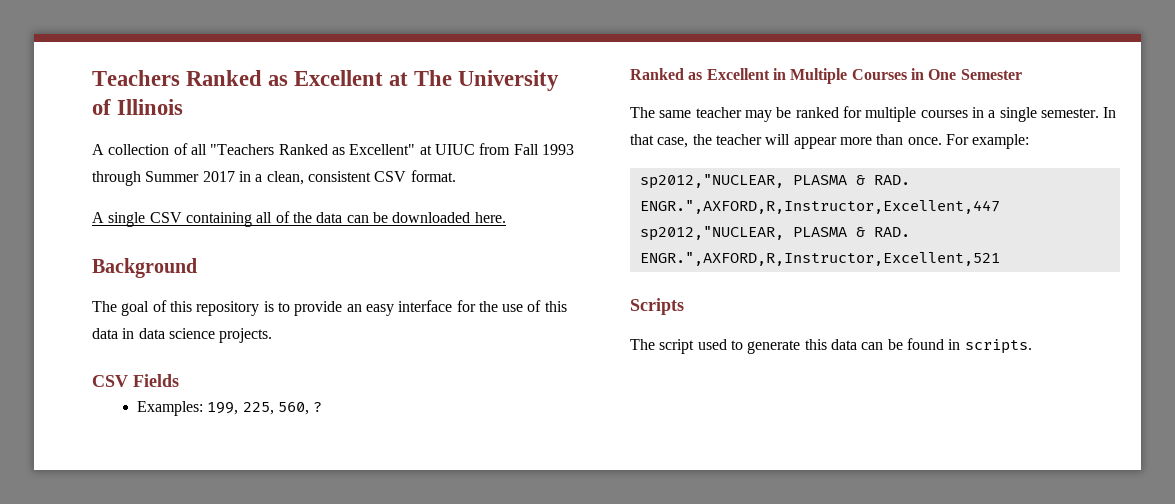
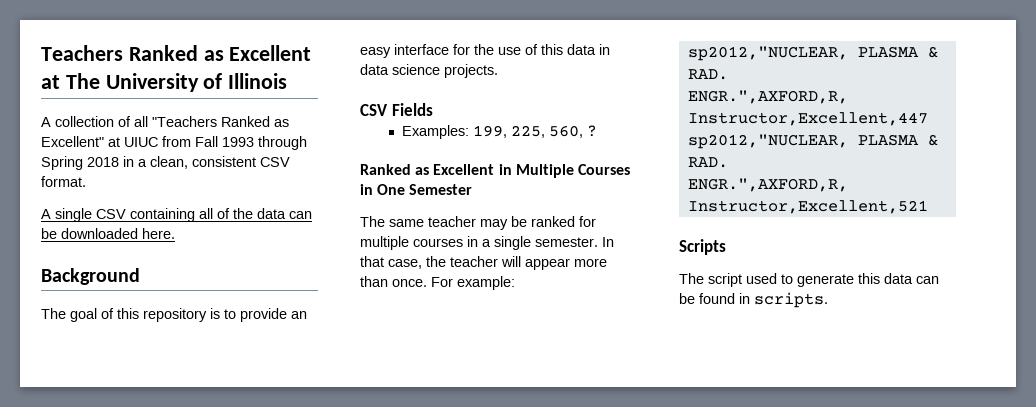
- A collection of all "Teachers Ranked as Excellent" at UIUC from Fall 1993 through Summer 2017 in a clean, consistent CSV format.
+ A collection of all "Teachers Ranked as Excellent" at UIUC from Fall 1993 through Spring 2018 in a clean, consistent CSV format.

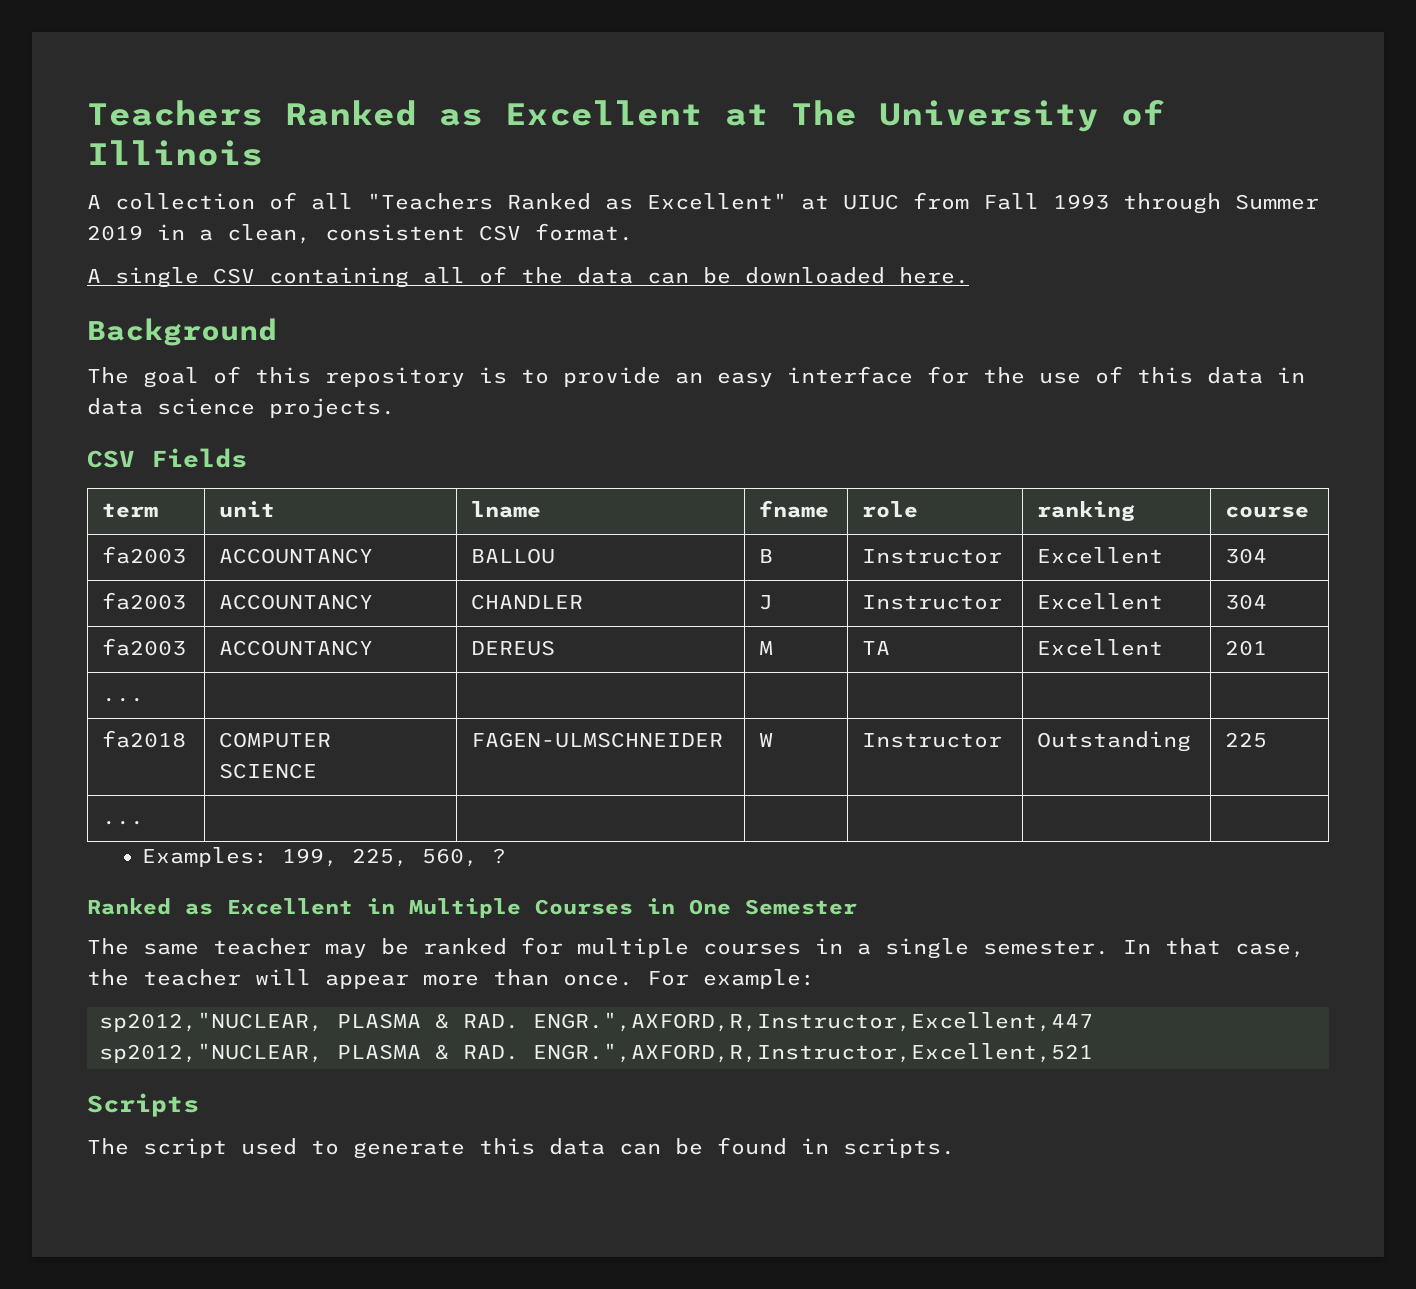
- A collection of all "Teachers Ranked as Excellent" at UIUC from Fall 1993 through Spring 2018 in a clean, consistent CSV format.
+ A collection of all "Teachers Ranked as Excellent" at UIUC from Fall 1993 through Summer 2019 in a clean, consistent CSV format.
+ term | unit | lname | fname | role | ranking | course
+ fa2003 | ACCOUNTANCY | BALLOU | B | Instructor | Excellent | 304
+ fa2003 | ACCOUNTANCY | CHANDLER | J | Instructor | Excellent | 304
+ fa2003 | ACCOUNTANCY | DEREUS | M | TA | Excellent | 201
+ ... | | | | | |
+ fa2018 | COMPUTER SCIENCE | FAGEN-ULMSCHNEIDER | W | Instructor | Outstanding | 225
+ ... | | | | | |

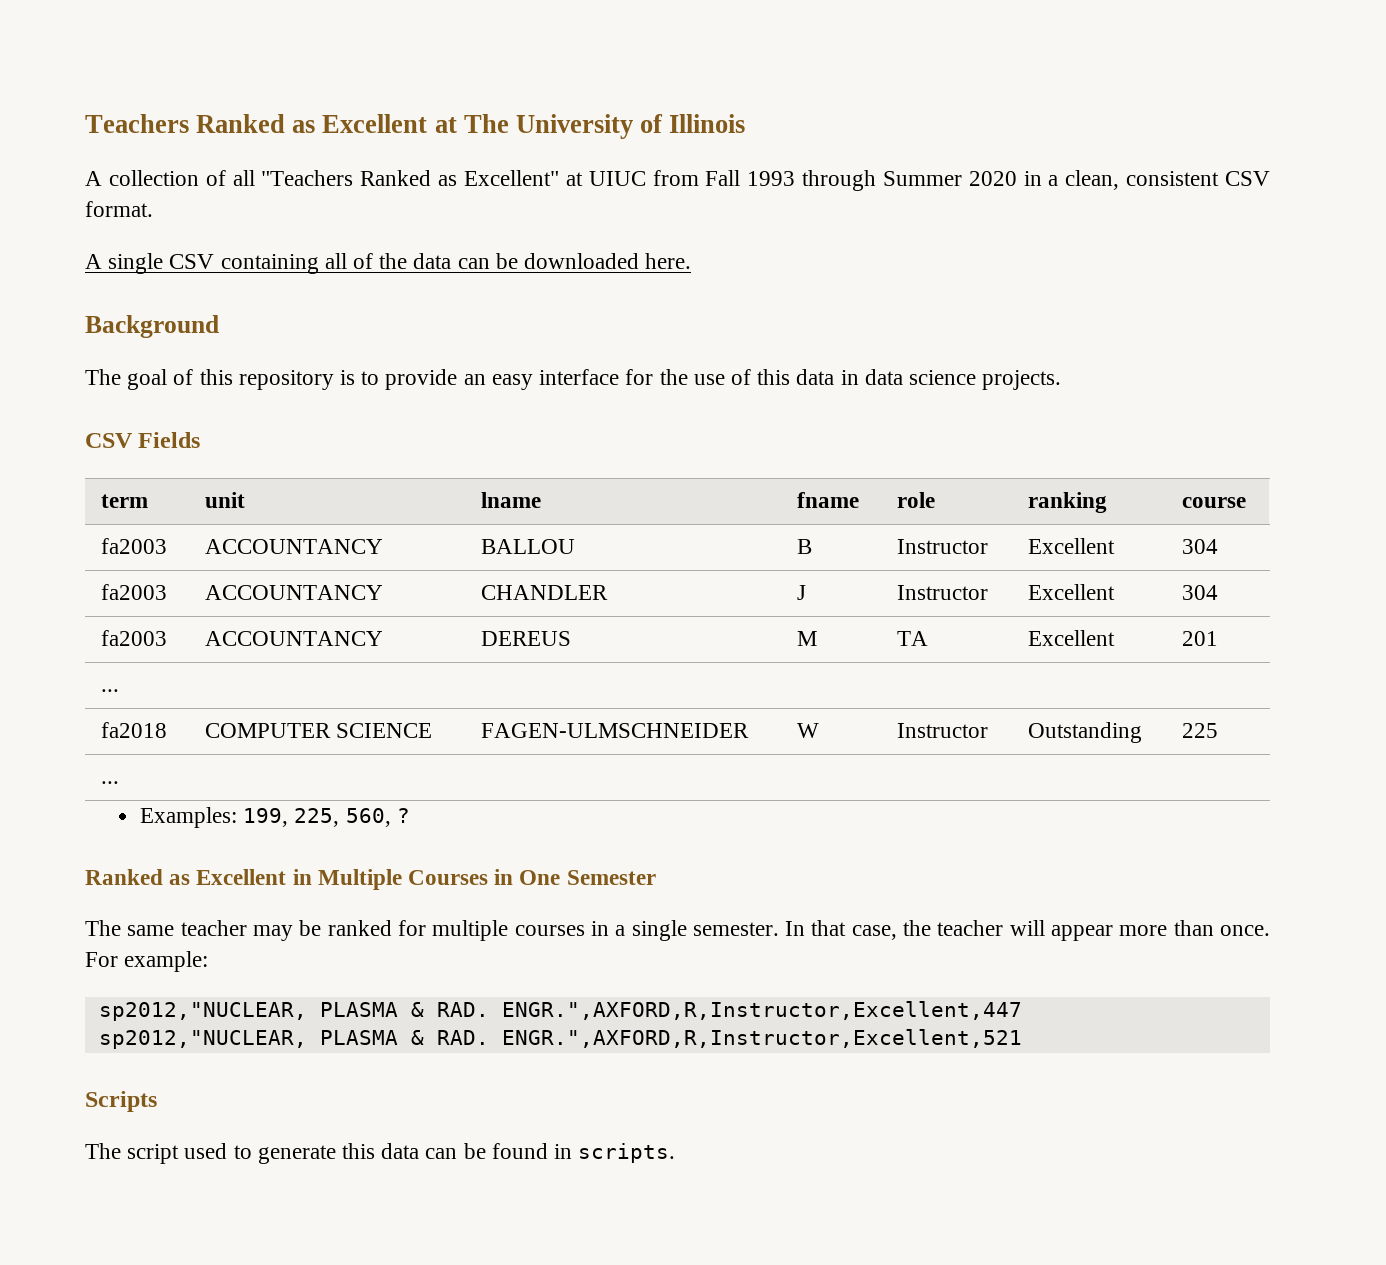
- A collection of all "Teachers Ranked as Excellent" at UIUC from Fall 1993 through Summer 2019 in a clean, consistent CSV format.
+ A collection of all "Teachers Ranked as Excellent" at UIUC from Fall 1993 through Summer 2020 in a clean, consistent CSV format.

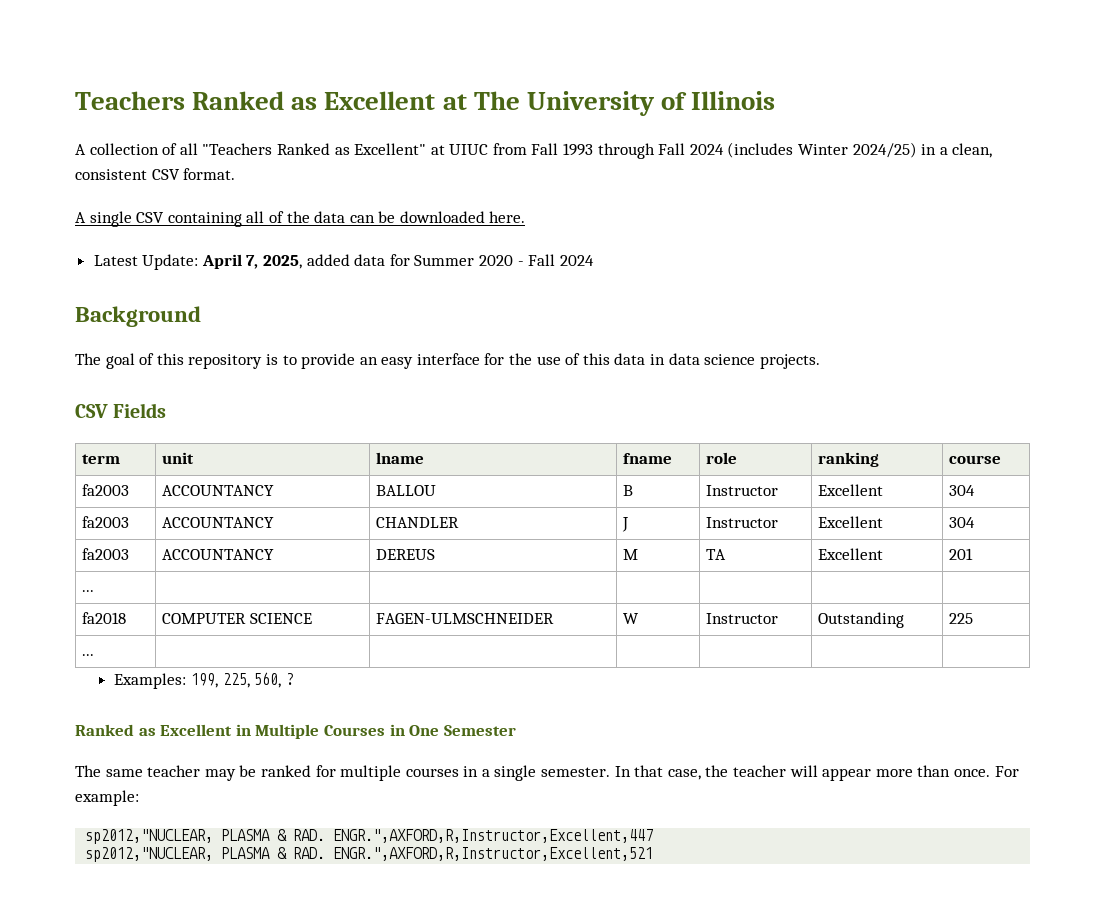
- A collection of all "Teachers Ranked as Excellent" at UIUC from Fall 1993 through Summer 2020 in a clean, consistent CSV format.
+ A collection of all "Teachers Ranked as Excellent" at UIUC from Fall 1993 through Fall 2024 (includes Winter 2024/25) in a clean, consistent CSV format.
+ Latest Update: April 7, 2025, added data for Summer 2020 - Fall 2024
- Scripts
- The script used to generate this data can be found in scripts.

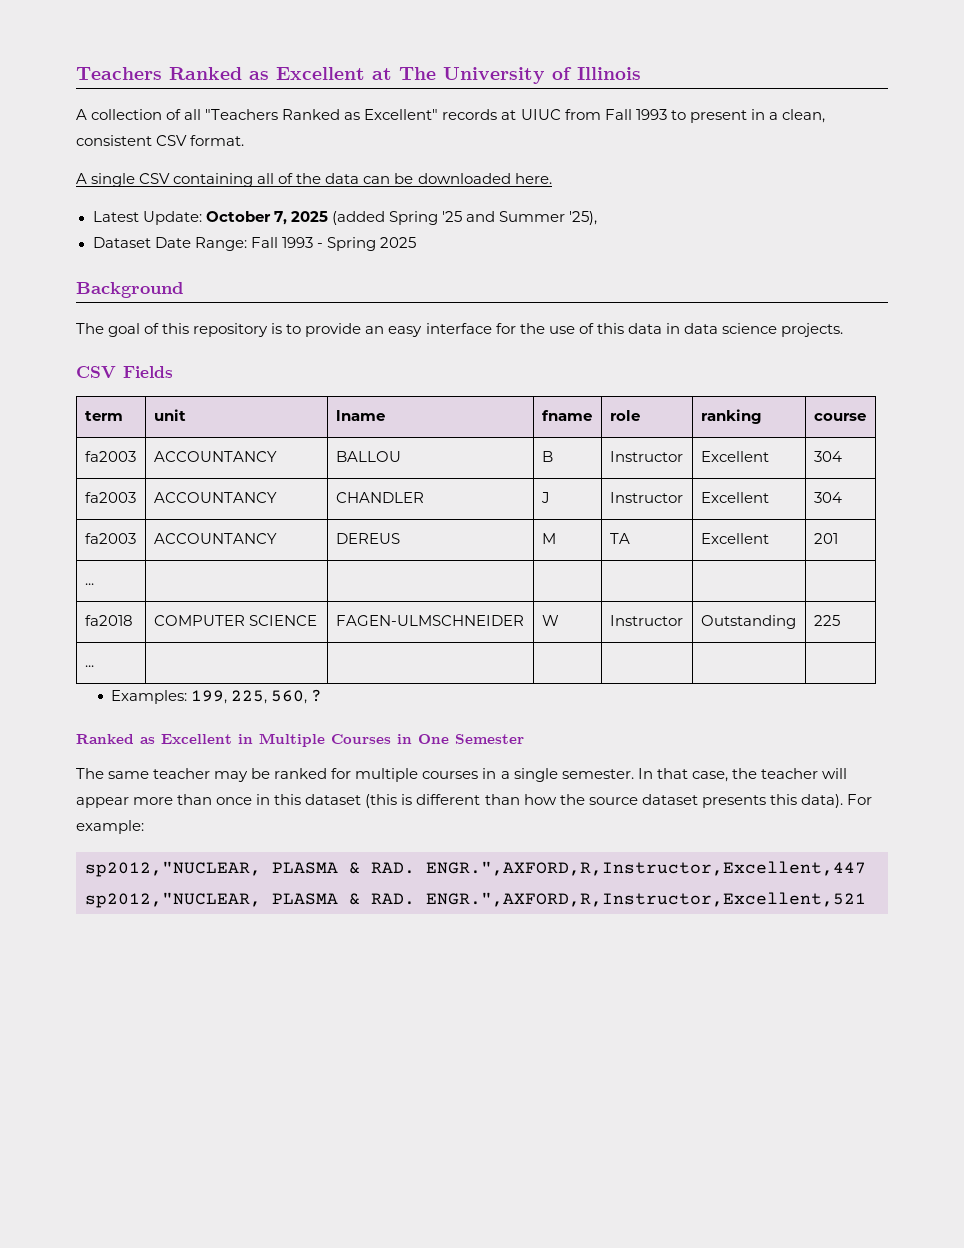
- A collection of all "Teachers Ranked as Excellent" at UIUC from Fall 1993 through Fall 2024 (includes Winter 2024/25) in a clean, consistent CSV format.
+ A collection of all "Teachers Ranked as Excellent" records at UIUC from Fall 1993 to present in a clean, consistent CSV format.
- Latest Update: April 7, 2025, added data for Summer 2020 - Fall 2024
+ Latest Update: October 7, 2025 (added Spring '25 and Summer '25),
+ Dataset Date Range: Fall 1993 - Spring 2025
- In that case, the teacher will appear more than once.
+ In that case, the teacher will appear more than once in this dataset (this is different than how the source dataset presents this data).

